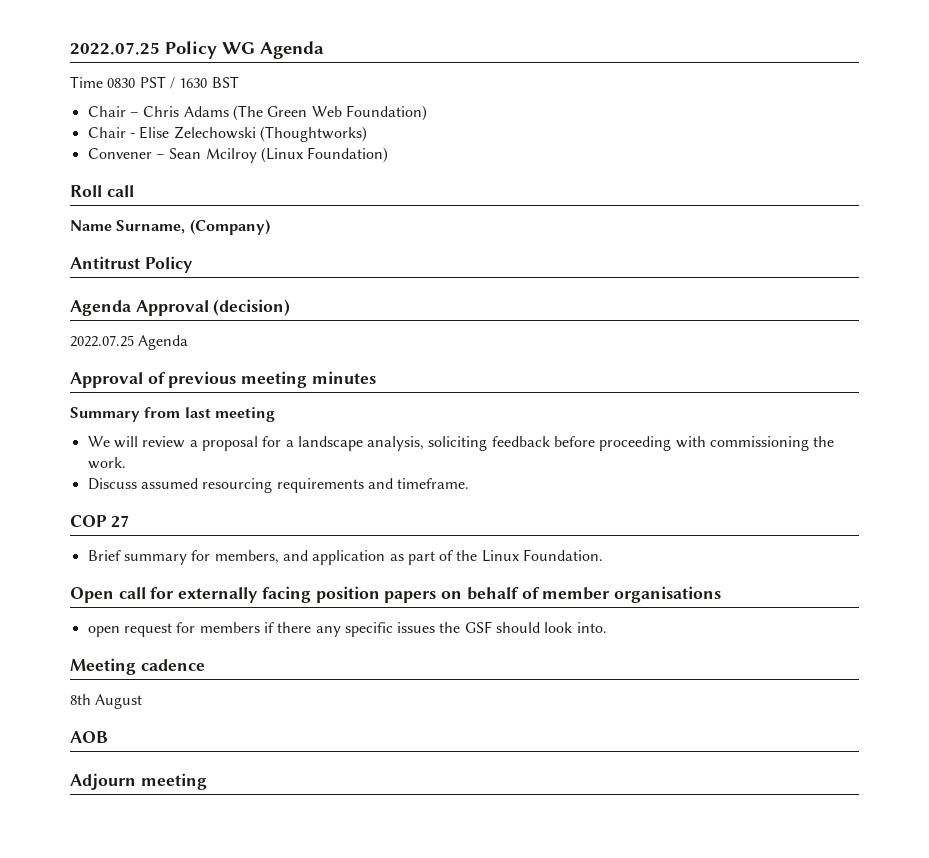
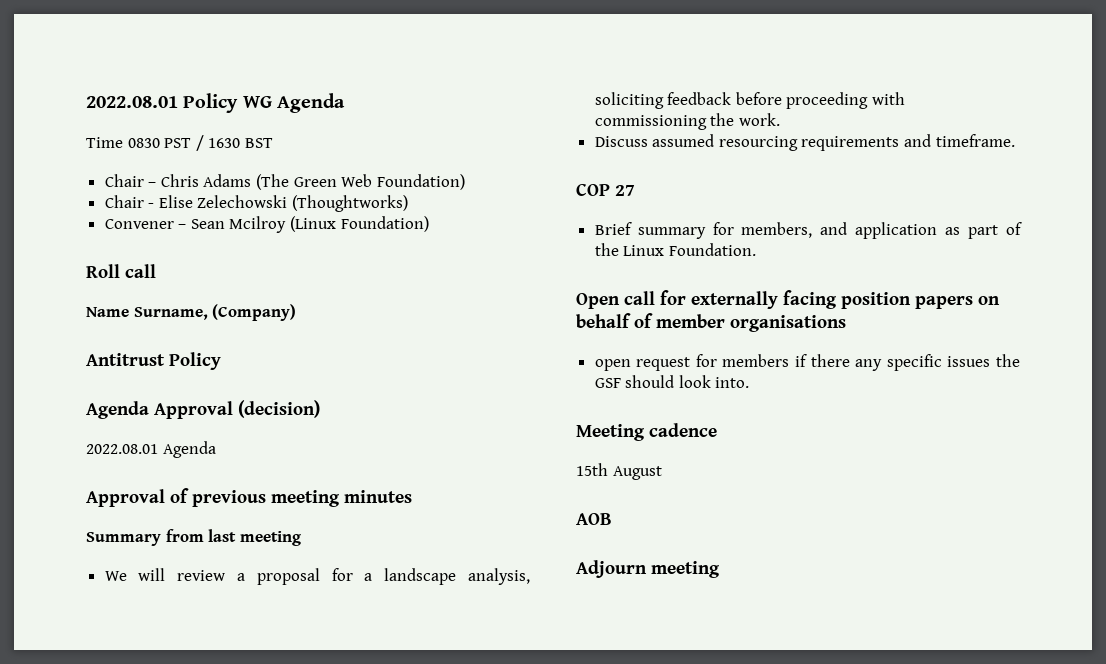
- 2022.07.25 Policy WG Agenda
+ 2022.08.01 Policy WG Agenda
- 2022.07.25 Agenda
+ 2022.08.01 Agenda
- 8th August
+ 15th August

